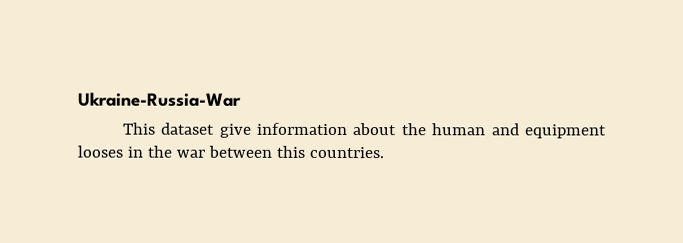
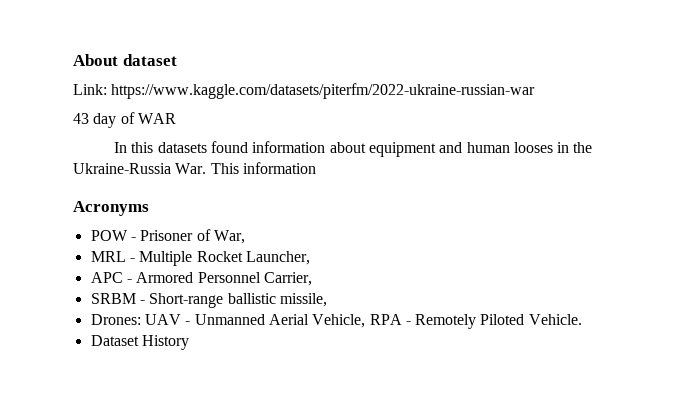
- Ukraine-Russia-War
- This dataset give information about the human and equipment looses in the war between this countries.
+ About dataset
+ Link: https://www.kaggle.com/datasets/piterfm/2022-ukraine-russian-war
+ 43 day of WAR
+ In this datasets found information about equipment and human looses in the Ukraine-Russia War. This information
+ Acronyms
+ POW - Prisoner of War,
+ MRL - Multiple Rocket Launcher,
+ APC - Armored Personnel Carrier,
+ SRBM - Short-range ballistic missile,
+ Drones: UAV - Unmanned Aerial Vehicle, RPA - Remotely Piloted Vehicle.
+ Dataset History

